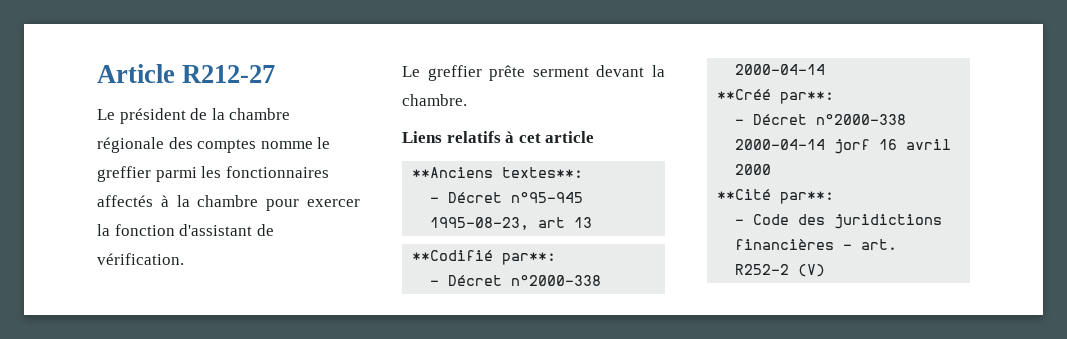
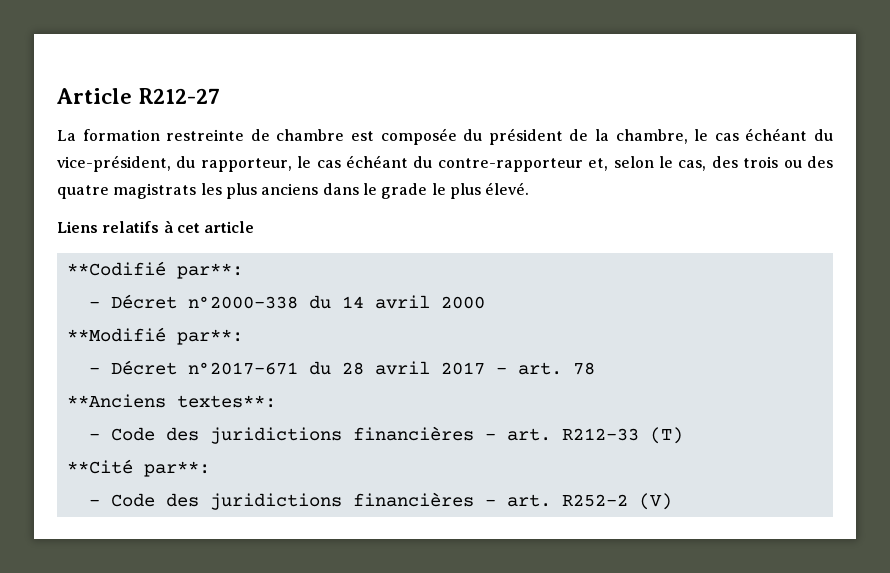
- Le président de la chambre régionale des comptes nomme le greffier parmi les fonctionnaires affectés à la chambre pour exercer la fonction d'assistant de vérification.
- Le greffier prête serment devant la chambre.
+ La formation restreinte de chambre est composée du président de la chambre, le cas échéant du vice-président, du rapporteur, le cas échéant du contre-rapporteur et, selon le cas, des trois ou des quatre magistrats les plus anciens dans le grade le plus élevé.
- **Anciens textes**:
- - Décret n°95-945 1995-08-23, art 13
  **Codifié par**:
- - Décret n°2000-338 2000-04-14
- **Créé par**:
- - Décret n°2000-338 2000-04-14 jorf 16 avril 2000
+ - Décret n°2000-338 du 14 avril 2000
+ **Modifié par**:
+ - Décret n°2017-671 du 28 avril 2017 - art. 78
+ **Anciens textes**:
+ - Code des juridictions financières - art. R212-33 (T)

